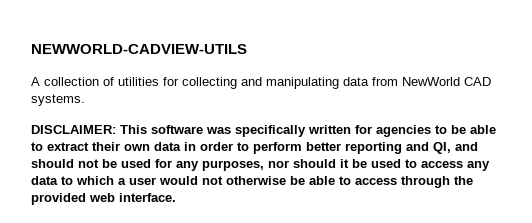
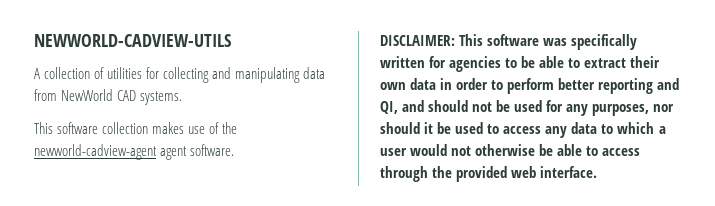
+ This software collection makes use of the newworld-cadview-agent agent software.

